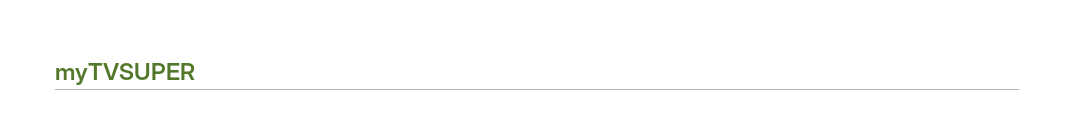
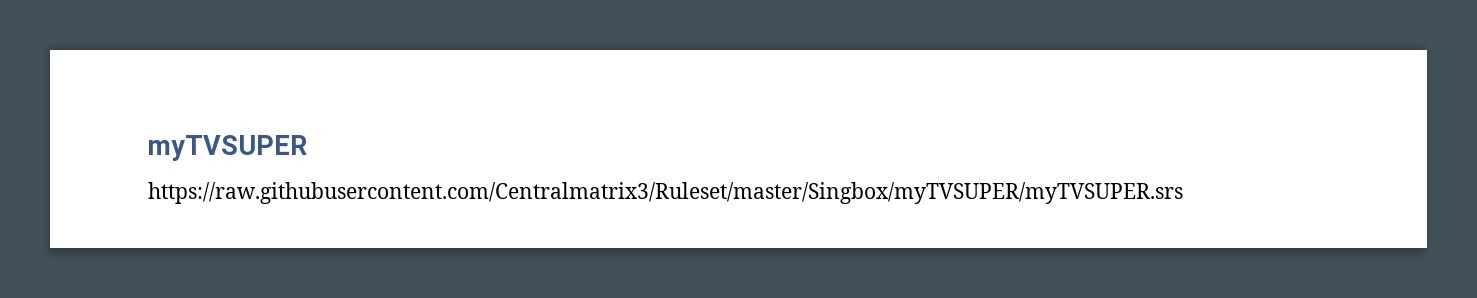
+ https://raw.githubusercontent.com/Centralmatrix3/Ruleset/master/Singbox/myTVSUPER/myTVSUPER.srs

